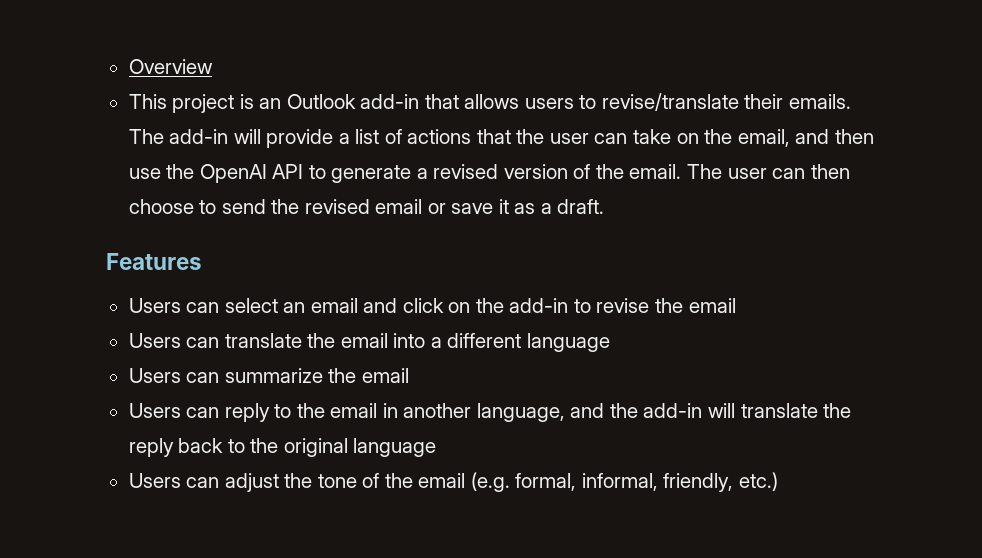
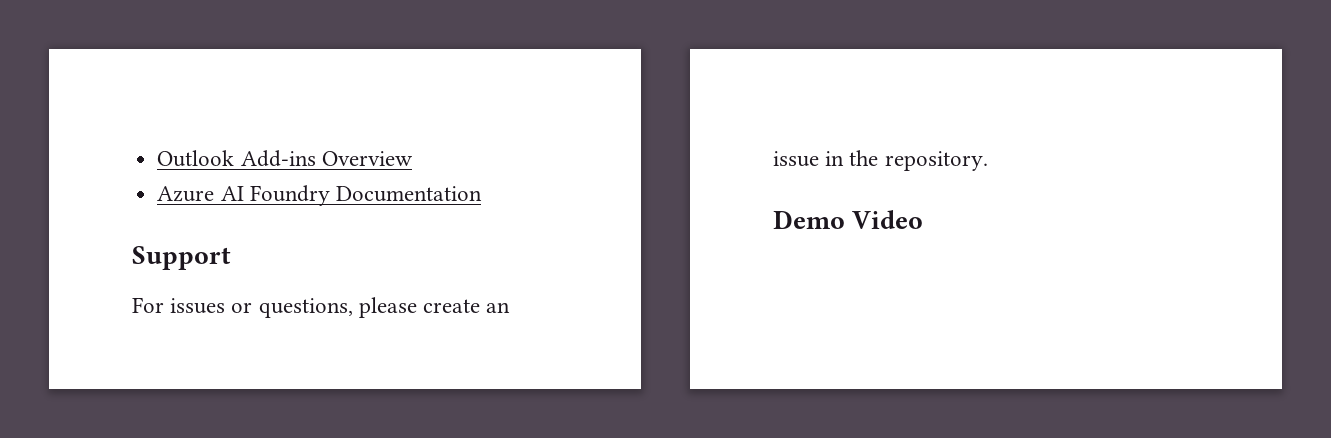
- Overview
+ Outlook Add-ins Overview
- This project is an Outlook add-in that allows users to revise/translate their emails. The add-in will provide a list of actions that the user can take on the email, and then use the OpenAI API to generate a revised version of the email. The user can then choose to send the revised email or save it as a draft.
- Features
- Users can select an email and click on the add-in to revise the email
- Users can translate the email into a different language
- Users can summarize the email
- Users can reply to the email in another language, and the add-in will translate the reply back to the original language
- Users can adjust the tone of the email (e.g. formal, informal, friendly, etc.)
+ Azure AI Foundry Documentation
+ Support
+ For issues or questions, please create an issue in the repository.
+ Demo Video

